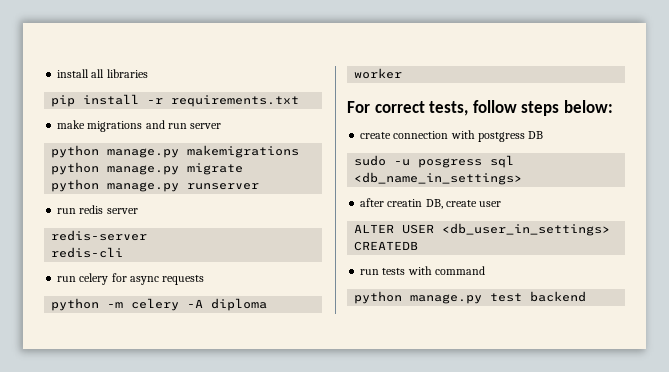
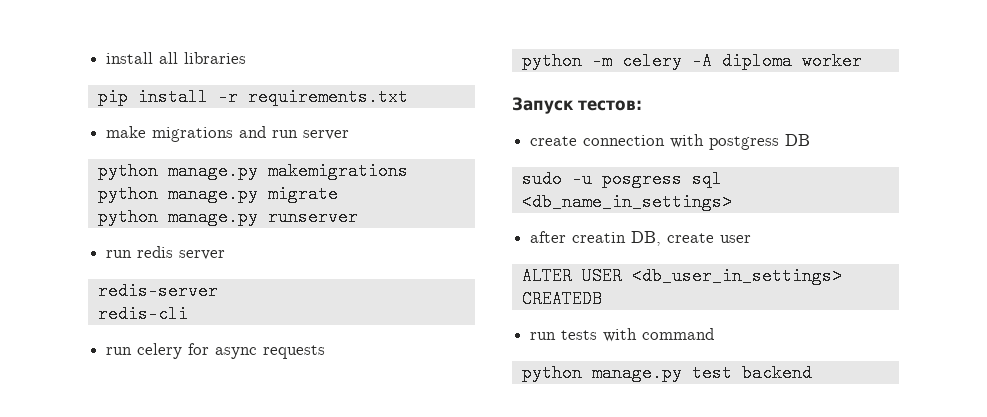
- For correct tests, follow steps below:
+ Запуск тестов:

